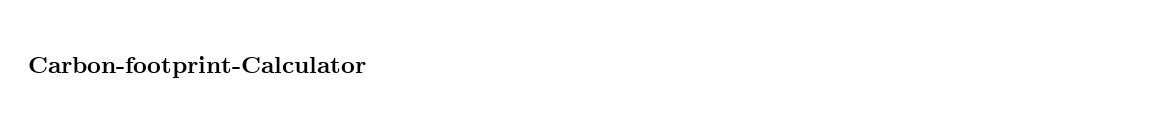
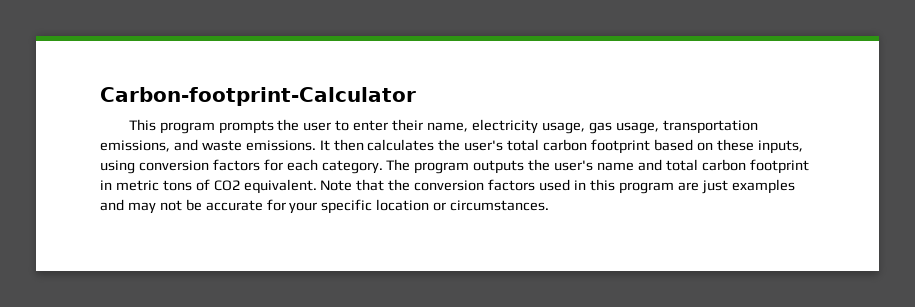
+ This program prompts the user to enter their name, electricity usage, gas usage, transportation emissions, and waste emissions. It then calculates the user's total carbon footprint based on these inputs, using conversion factors for each category. The program outputs the user's name and total carbon footprint in metric tons of CO2 equivalent. Note that the conversion factors used in this program are just examples and may not be accurate for your specific location or circumstances.

